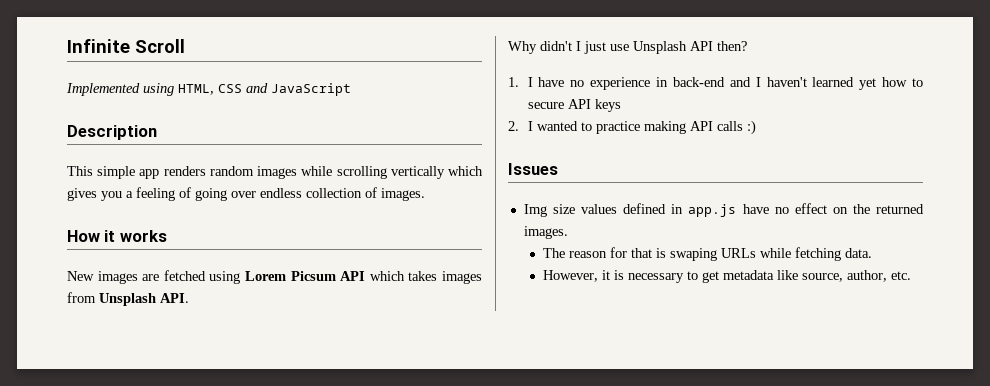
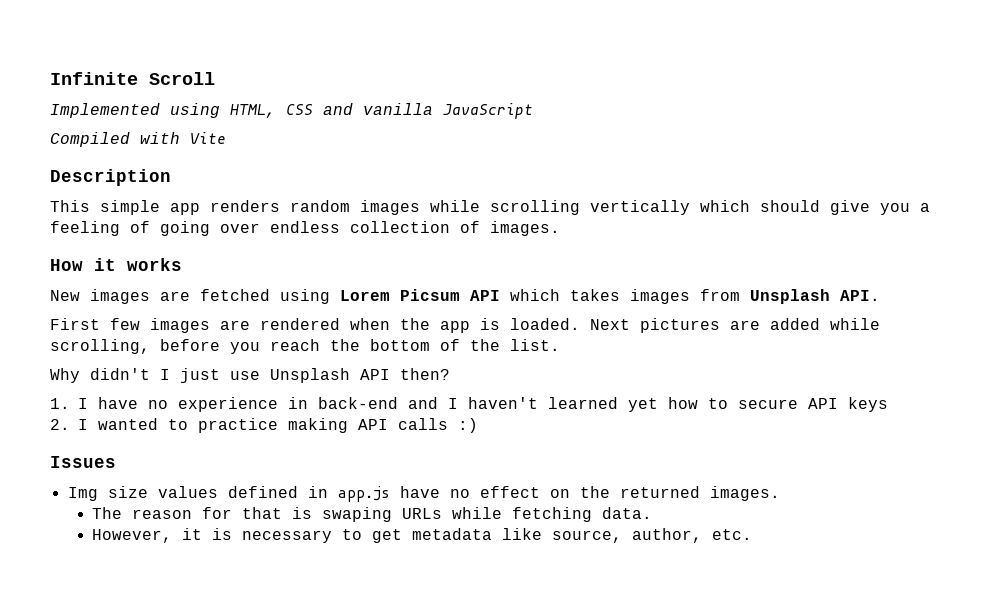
- Implemented using HTML, CSS and JavaScript
+ Implemented using HTML, CSS and vanilla JavaScript
+ Compiled with Vite
- This simple app renders random images while scrolling vertically which gives you a feeling of going over endless collection of images.
+ This simple app renders random images while scrolling vertically which should give you a feeling of going over endless collection of images.
+ First few images are rendered when the app is loaded. Next pictures are added while scrolling, before you reach the bottom of the list.

